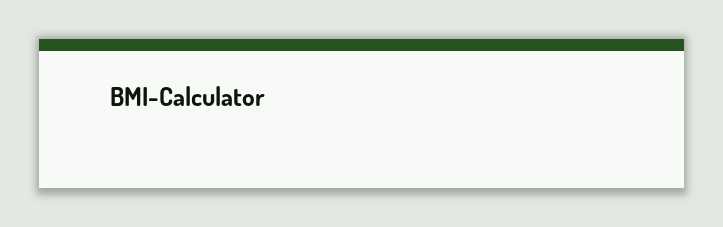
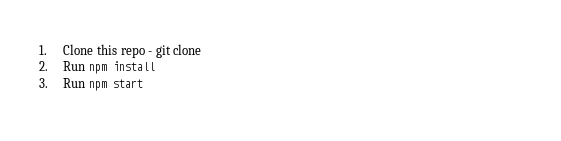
- BMI-Calculator
+ 1. Clone this repo - git clone
+ 2. Run npm install
+ 3. Run npm start

